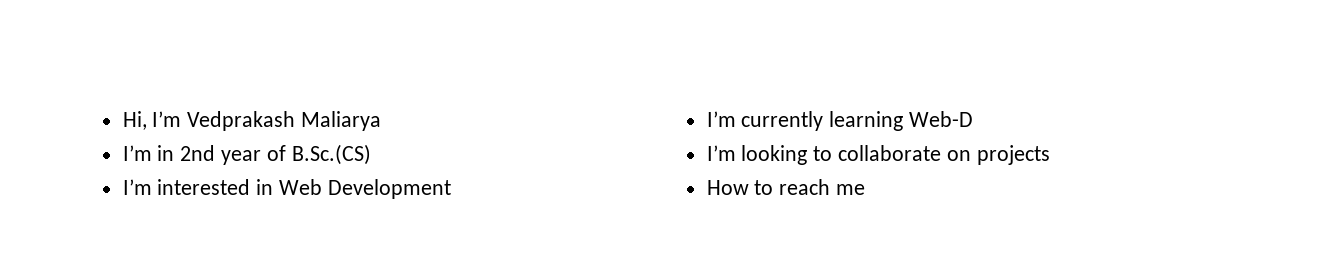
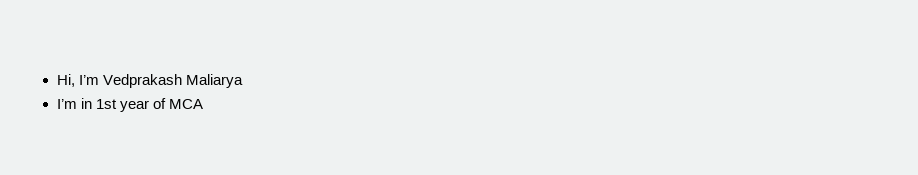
- I’m in 2nd year of B.Sc.(CS)
- I’m interested in Web Development
- I’m currently learning Web-D
- I’m looking to collaborate on projects
- How to reach me
+ I’m in 1st year of MCA

